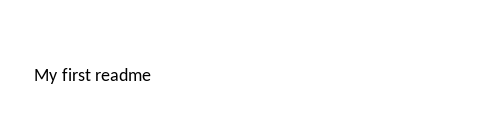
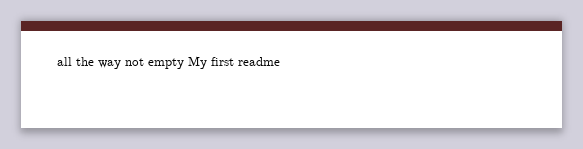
- My first readme
+ all the way not empty My first readme

